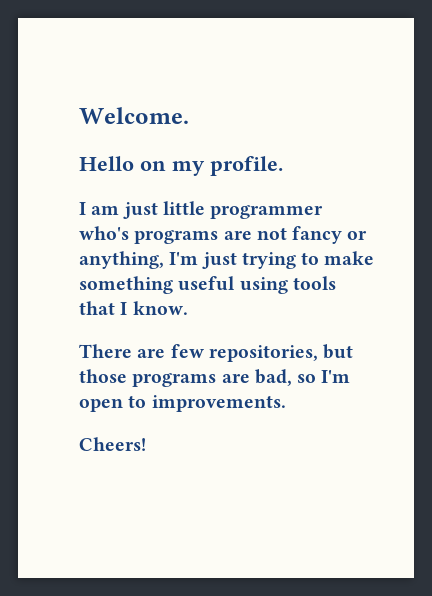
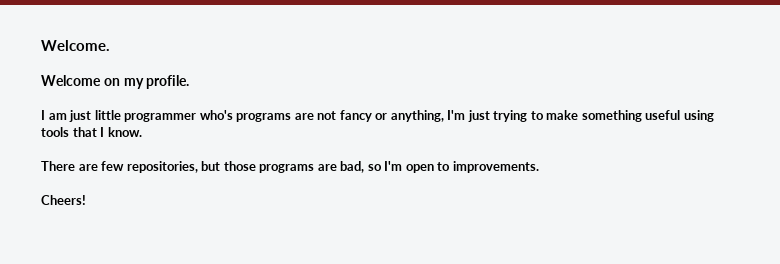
- Hello on my profile.
+ Welcome on my profile.

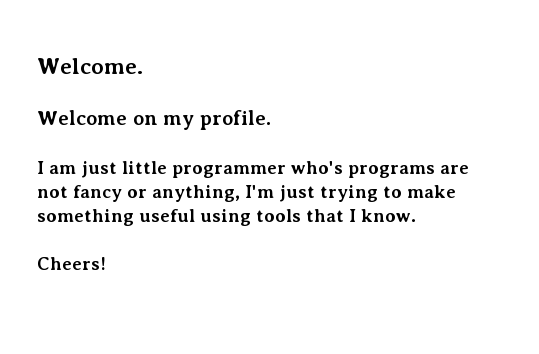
- There are few repositories, but those programs are bad, so I'm open to improvements.

